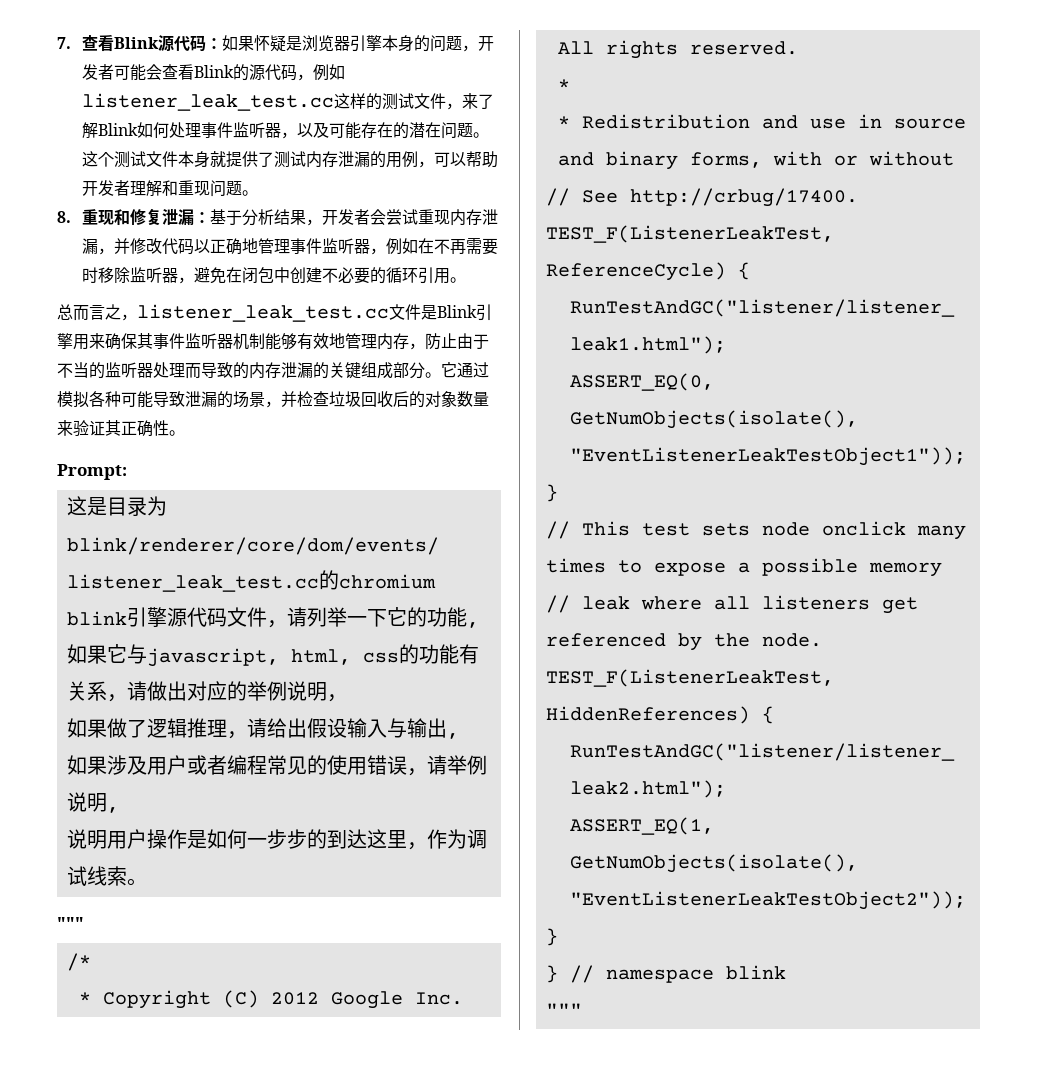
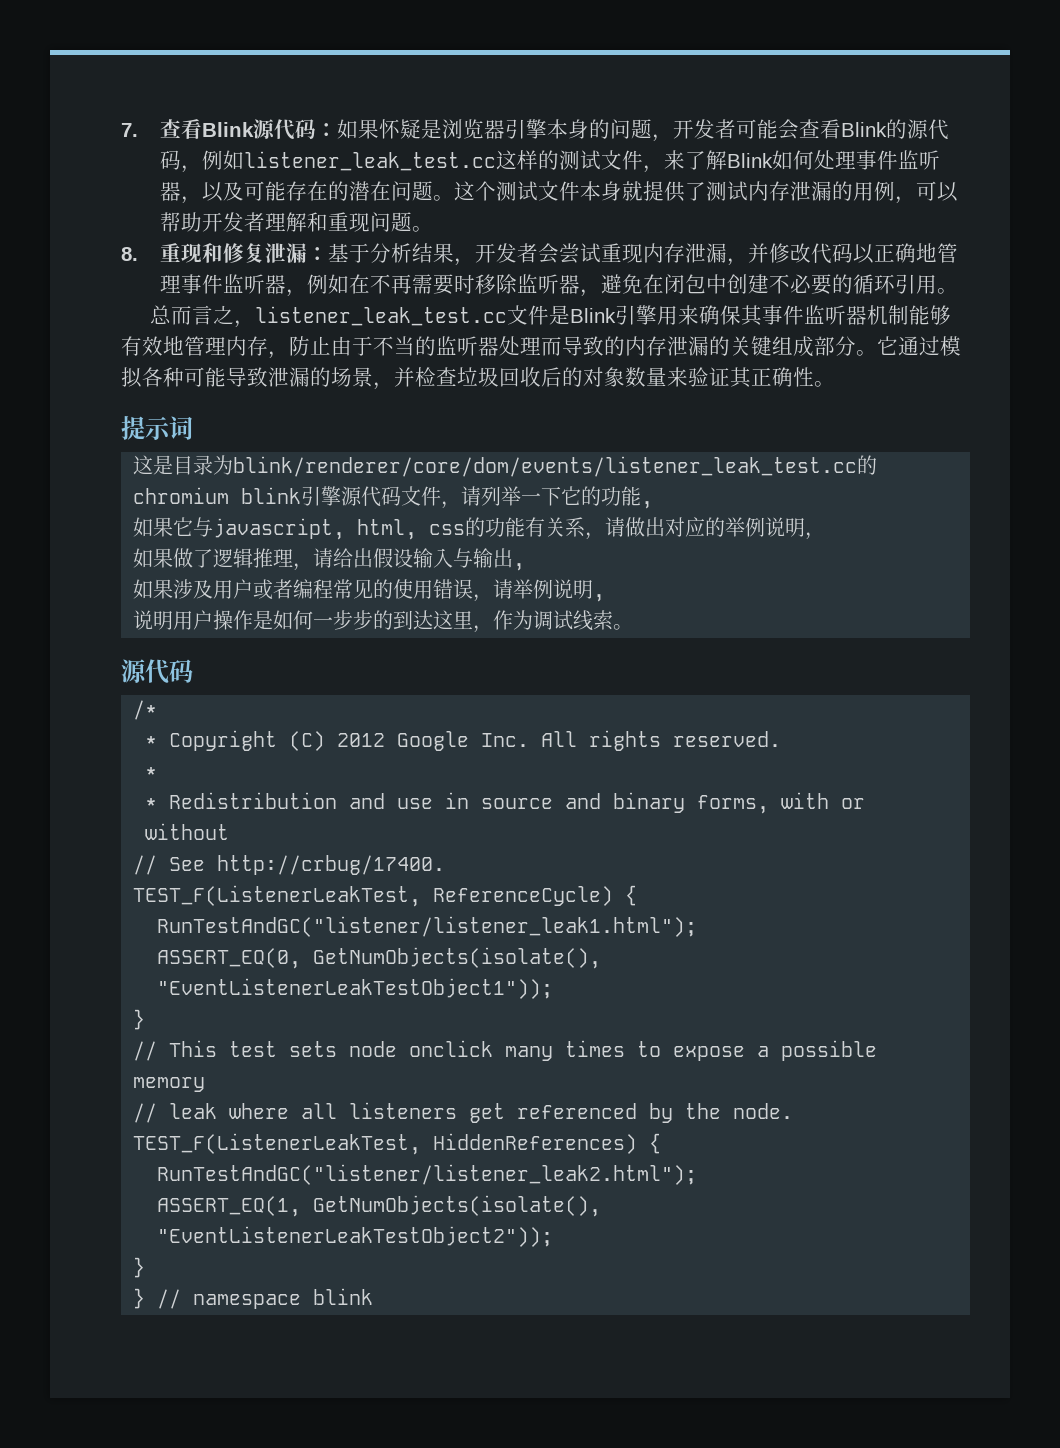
- Prompt:
+ 提示词
  说明用户操作是如何一步步的到达这里，作为调试线索。
- """
+ 源代码
  } // namespace blink
- """

